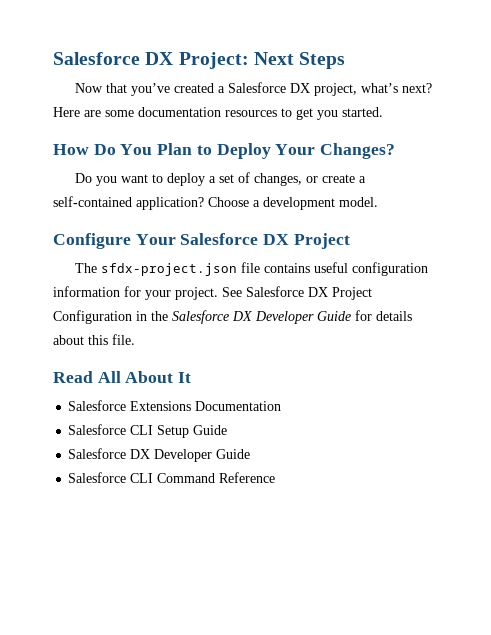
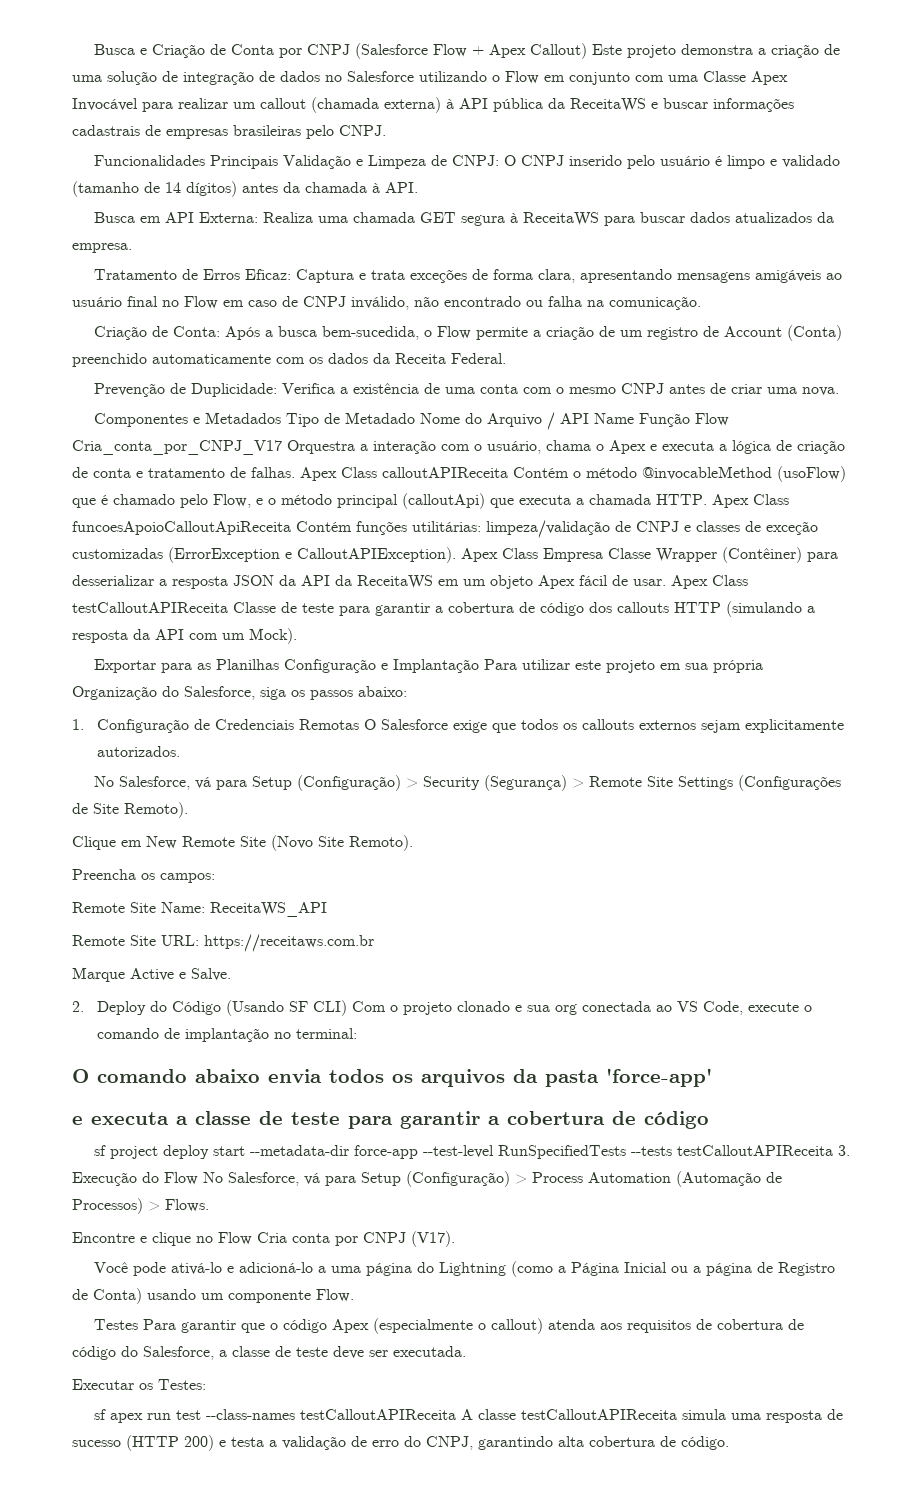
- Salesforce DX Project: Next Steps
- Now that you’ve created a Salesforce DX project, what’s next? Here are some documentation resources to get you started.
- How Do You Plan to Deploy Your Changes?
- Do you want to deploy a set of changes, or create a self-contained application? Choose a development model.
- Configure Your Salesforce DX Project
- The sfdx-project.json file contains useful configuration information for your project. See Salesforce DX Project Configuration in the Salesforce DX Developer Guide for details about this file.
- Read All About It
- Salesforce Extensions Documentation
- Salesforce CLI Setup Guide
- Salesforce DX Developer Guide
- Salesforce CLI Command Reference
+ Busca e Criação de Conta por CNPJ (Salesforce Flow + Apex Callout) Este projeto demonstra a criação de uma solução de integração de dados no Salesforce utilizando o Flow em conjunto com uma Classe Apex Invocável para realizar um callout (chamada externa) à API pública da ReceitaWS e buscar informações cadastrais de empresas brasileiras pelo CNPJ.
+ Funcionalidades Principais Validação e Limpeza de CNPJ: O CNPJ inserido pelo usuário é limpo e validado (tamanho de 14 dígitos) antes da chamada à API.
+ Busca em API Externa: Realiza uma chamada GET segura à ReceitaWS para buscar dados atualizados da empresa.
+ Tratamento de Erros Eficaz: Captura e trata exceções de forma clara, apresentando mensagens amigáveis ao usuário final no Flow em caso de CNPJ inválido, não encontrado ou falha na comunicação.
+ Criação de Conta: Após a busca bem-sucedida, o Flow permite a criação de um registro de Account (Conta) preenchido automaticamente com os dados da Receita Federal.
+ Prevenção de Duplicidade: Verifica a existência de uma conta com o mesmo CNPJ antes de criar uma nova.
+ Componentes e Metadados Tipo de Metadado Nome do Arquivo / API Name Função Flow Cria_conta_por_CNPJ_V17 Orquestra a interação com o usuário, chama o Apex e executa a lógica de criação de conta e tratamento de falhas. Apex Class calloutAPIReceita Contém o método @invocableMethod (usoFlow) que é chamado pelo Flow, e o método principal (calloutApi) que executa a chamada HTTP. Apex Class funcoesApoioCalloutApiReceita Contém funções utilitárias: limpeza/validação de CNPJ e classes de exceção customizadas (ErrorException e CalloutAPIException). Apex Class Empresa Classe Wrapper (Contêiner) para desserializar a resposta JSON da API da ReceitaWS em um objeto Apex fácil de usar. Apex Class testCalloutAPIReceita Classe de teste para garantir a cobertura de código dos callouts HTTP (simulando a resposta da API com um Mock).
+ Exportar para as Planilhas Configuração e Implantação Para utilizar este projeto em sua própria Organização do Salesforce, siga os passos abaixo:
+ 1. Configuração de Credenciais Remotas O Salesforce exige que todos os callouts externos sejam explicitamente autorizados.
+ No Salesforce, vá para Setup (Configuração) > Security (Segurança) > Remote Site Settings (Configurações de Site Remoto).
+ Clique em New Remote Site (Novo Site Remoto).
+ Preencha os campos:
+ Remote Site Name: ReceitaWS_API
+ Remote Site URL: https://receitaws.com.br
+ Marque Active e Salve.
+ 2. Deploy do Código (Usando SF CLI) Com o projeto clonado e sua org conectada ao VS Code, execute o comando de implantação no terminal:
+ O comando abaixo envia todos os arquivos da pasta 'force-app'
+ e executa a classe de teste para garantir a cobertura de código
+ sf project deploy start --metadata-dir force-app --test-level RunSpecifiedTests --tests testCalloutAPIReceita 3. Execução do Flow No Salesforce, vá para Setup (Configuração) > Process Automation (Automação de Processos) > Flows.
+ Encontre e clique no Flow Cria conta por CNPJ (V17).
+ Você pode ativá-lo e adicioná-lo a uma página do Lightning (como a Página Inicial ou a página de Registro de Conta) usando um componente Flow.
+ Testes Para garantir que o código Apex (especialmente o callout) atenda aos requisitos de cobertura de código do Salesforce, a classe de teste deve ser executada.
+ Executar os Testes:
+ sf apex run test --class-names testCalloutAPIReceita A classe testCalloutAPIReceita simula uma resposta de sucesso (HTTP 200) e testa a validação de erro do CNPJ, garantindo alta cobertura de código.

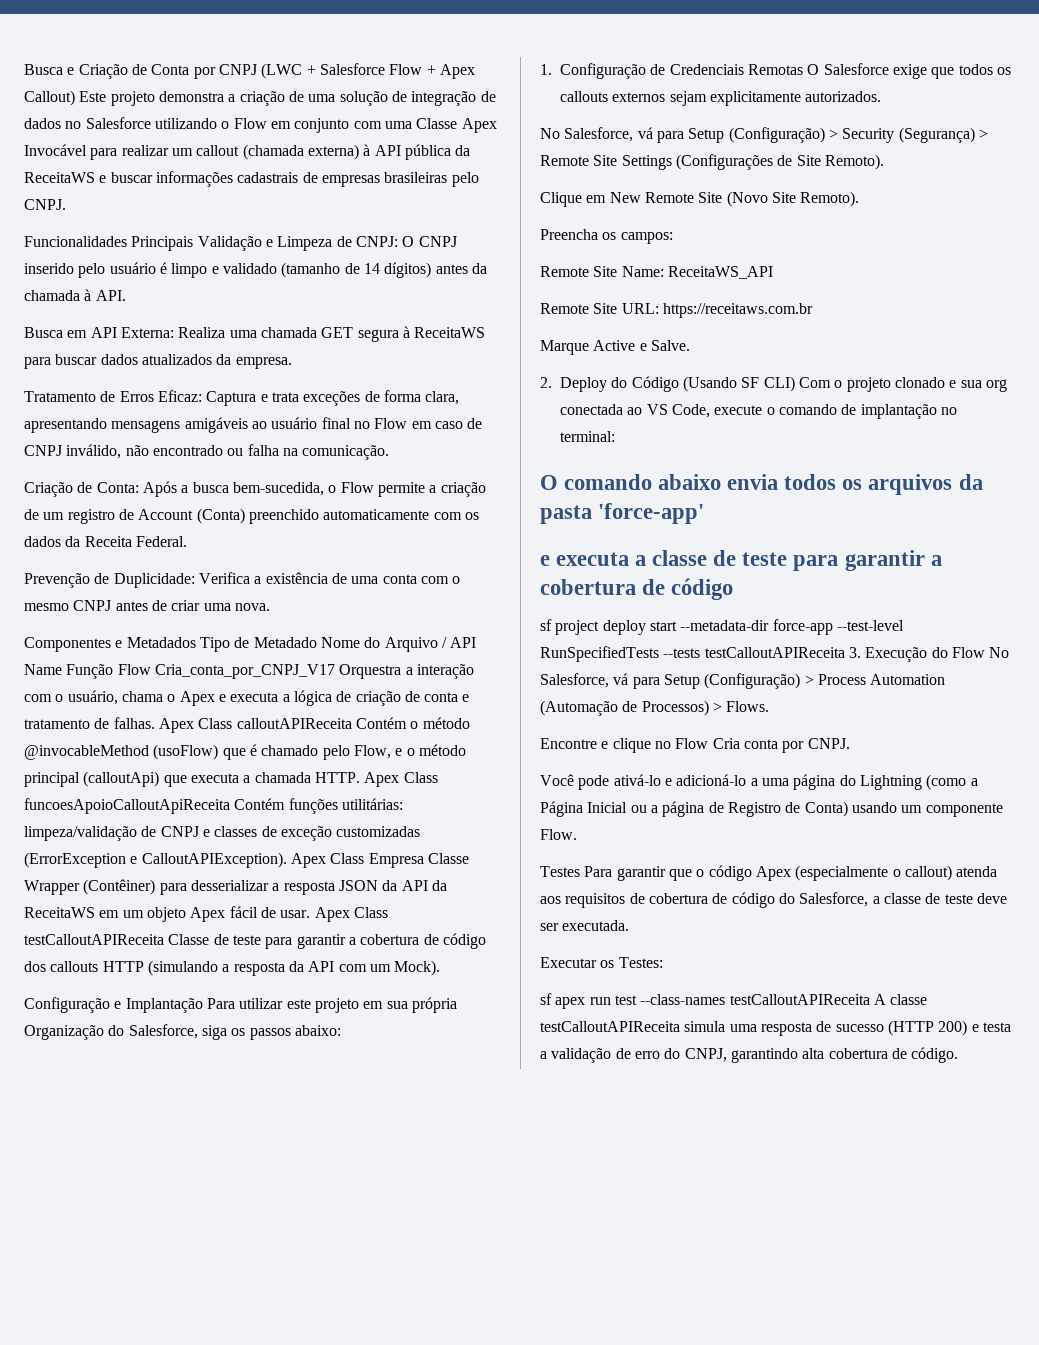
- Busca e Criação de Conta por CNPJ (Salesforce Flow + Apex Callout) Este projeto demonstra a criação de uma solução de integração de dados no Salesforce utilizando o Flow em conjunto com uma Classe Apex Invocável para realizar um callout (chamada externa) à API pública da ReceitaWS e buscar informações cadastrais de empresas brasileiras pelo CNPJ.
+ Busca e Criação de Conta por CNPJ (LWC + Salesforce Flow + Apex Callout) Este projeto demonstra a criação de uma solução de integração de dados no Salesforce utilizando o Flow em conjunto com uma Classe Apex Invocável para realizar um callout (chamada externa) à API pública da ReceitaWS e buscar informações cadastrais de empresas brasileiras pelo CNPJ.
- Exportar para as Planilhas Configuração e Implantação Para utilizar este projeto em sua própria Organização do Salesforce, siga os passos abaixo:
+ Configuração e Implantação Para utilizar este projeto em sua própria Organização do Salesforce, siga os passos abaixo:
- Encontre e clique no Flow Cria conta por CNPJ (V17).
+ Encontre e clique no Flow Cria conta por CNPJ.

